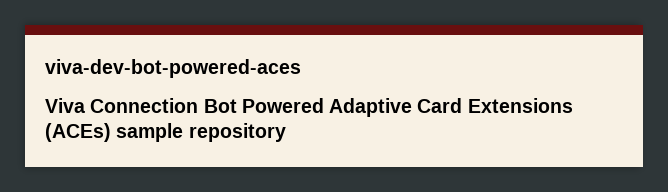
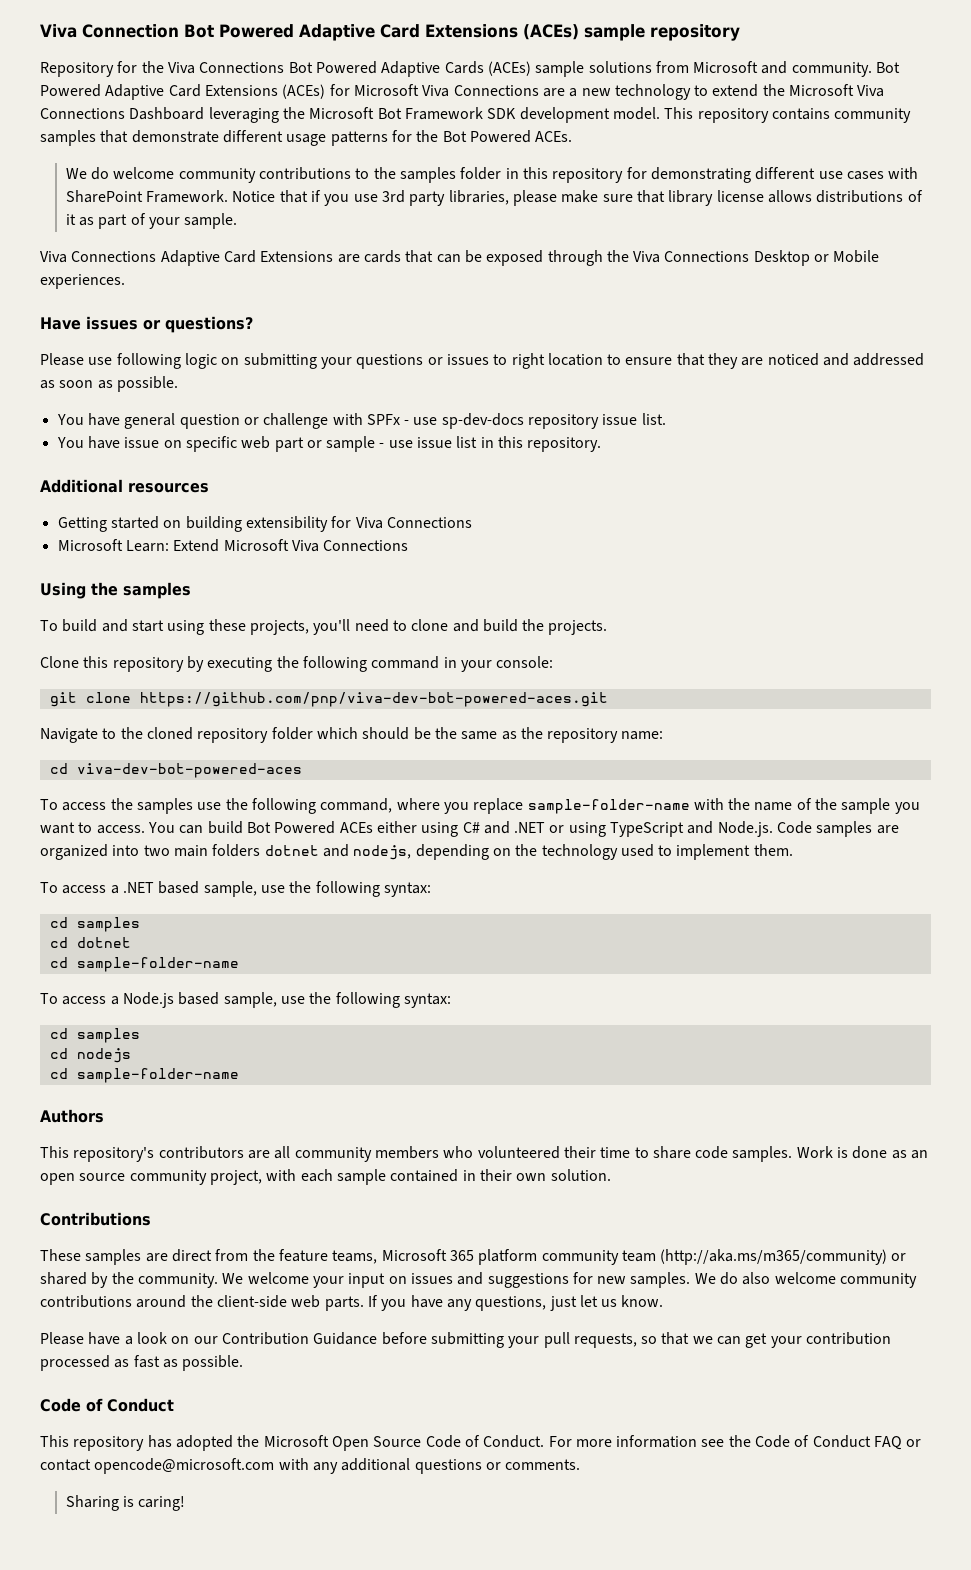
- viva-dev-bot-powered-aces
+ Repository for the Viva Connections Bot Powered Adaptive Cards (ACEs) sample solutions from Microsoft and community. Bot Powered Adaptive Card Extensions (ACEs) for Microsoft Viva Connections are a new technology to extend the Microsoft Viva Connections Dashboard leveraging the Microsoft Bot Framework SDK development model. This repository contains community samples that demonstrate different usage patterns for the Bot Powered ACEs.
+ We do welcome community contributions to the samples folder in this repository for demonstrating different use cases with SharePoint Framework. Notice that if you use 3rd party libraries, please make sure that library license allows distributions of it as part of your sample.
+ Viva Connections Adaptive Card Extensions are cards that can be exposed through the Viva Connections Desktop or Mobile experiences.
+ Have issues or questions?
+ Please use following logic on submitting your questions or issues to right location to ensure that they are noticed and addressed as soon as possible.
+ You have general question or challenge with SPFx - use sp-dev-docs repository issue list.
+ You have issue on specific web part or sample - use issue list in this repository.
+ Additional resources
+ Getting started on building extensibility for Viva Connections
+ Microsoft Learn: Extend Microsoft Viva Connections
+ Using the samples
+ To build and start using these projects, you'll need to clone and build the projects.
+ Clone this repository by executing the following command in your console:
+ git clone https://github.com/pnp/viva-dev-bot-powered-aces.git
+ Navigate to the cloned repository folder which should be the same as the repository name:
+ cd viva-dev-bot-powered-aces
+ To access the samples use the following command, where you replace sample-folder-name with the name of the sample you want to access. You can build Bot Powered ACEs either using C# and .NET or using TypeScript and Node.js. Code samples are organized into two main folders dotnet and nodejs, depending on the technology used to implement them.
+ To access a .NET based sample, use the following syntax:
+ cd samples
+ cd dotnet
+ cd sample-folder-name
+ To access a Node.js based sample, use the following syntax:
+ cd samples
+ cd nodejs
+ cd sample-folder-name
+ Authors
+ This repository's contributors are all community members who volunteered their time to share code samples. Work is done as an open source community project, with each sample contained in their own solution.
+ Contributions
+ These samples are direct from the feature teams, Microsoft 365 platform community team (http://aka.ms/m365/community) or shared by the community. We welcome your input on issues and suggestions for new samples. We do also welcome community contributions around the client-side web parts. If you have any questions, just let us know.
+ Please have a look on our Contribution Guidance before submitting your pull requests, so that we can get your contribution processed as fast as possible.
+ Code of Conduct
+ This repository has adopted the Microsoft Open Source Code of Conduct. For more information see the Code of Conduct FAQ or contact opencode@microsoft.com with any additional questions or comments.
+ Sharing is caring!

